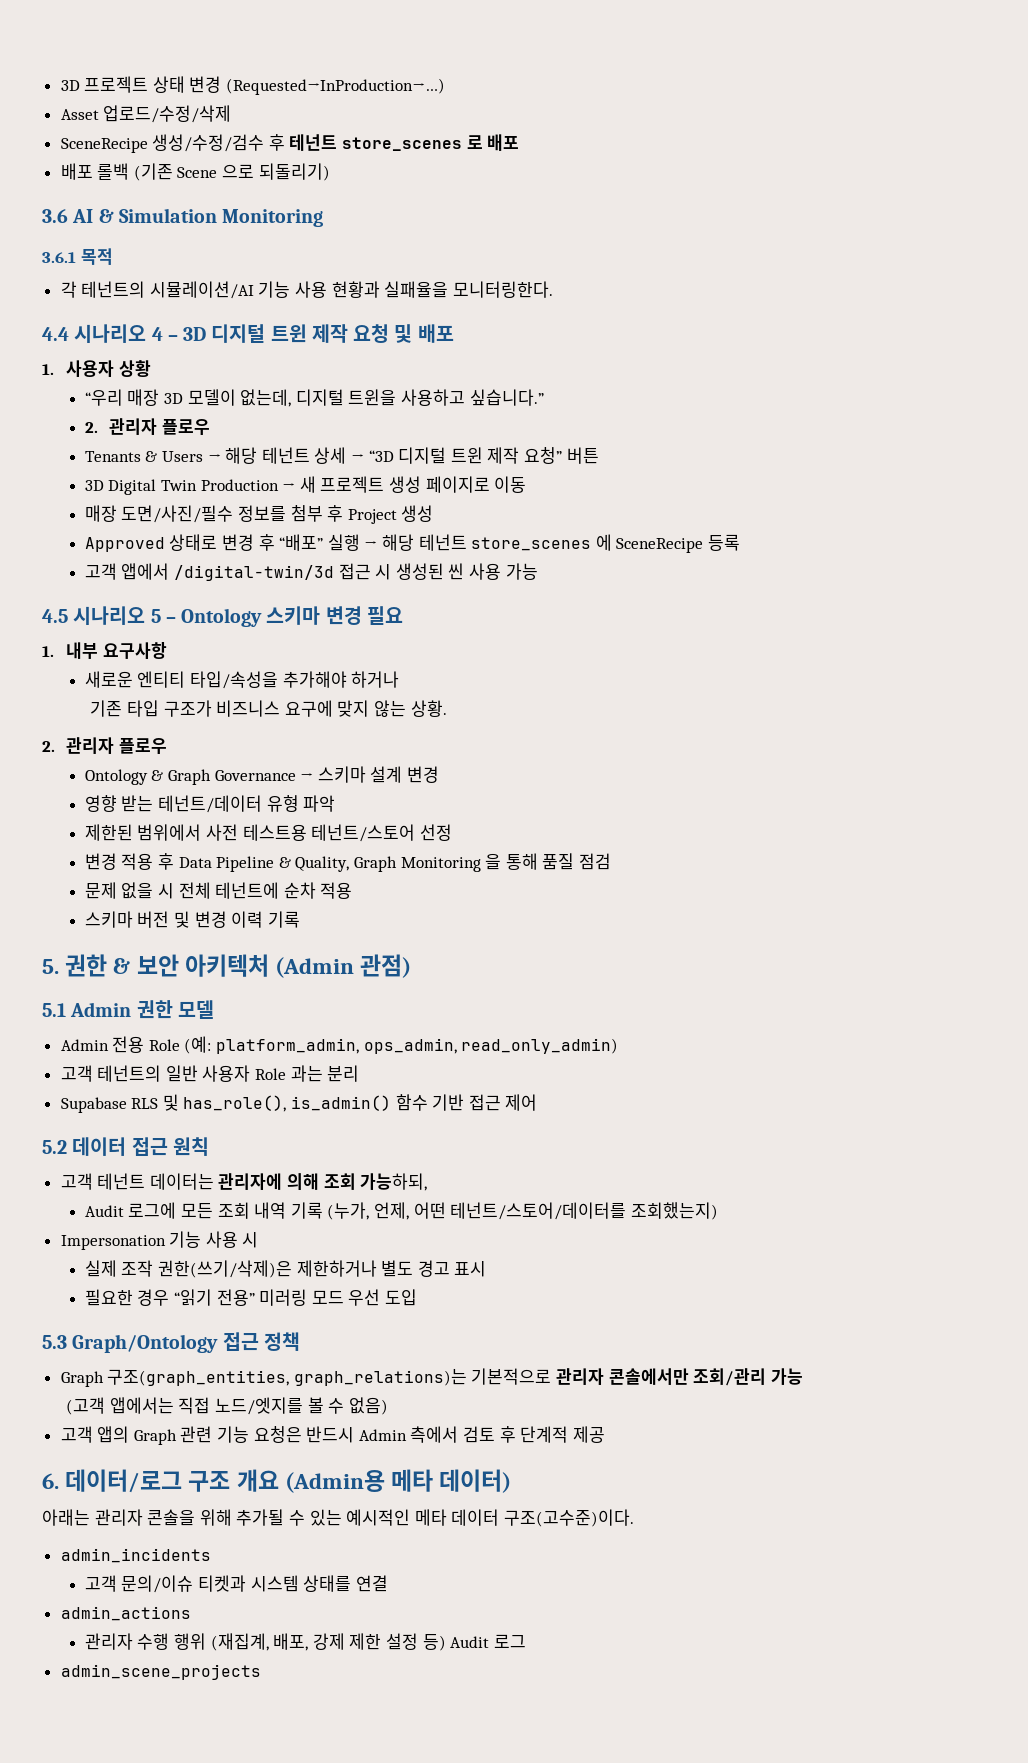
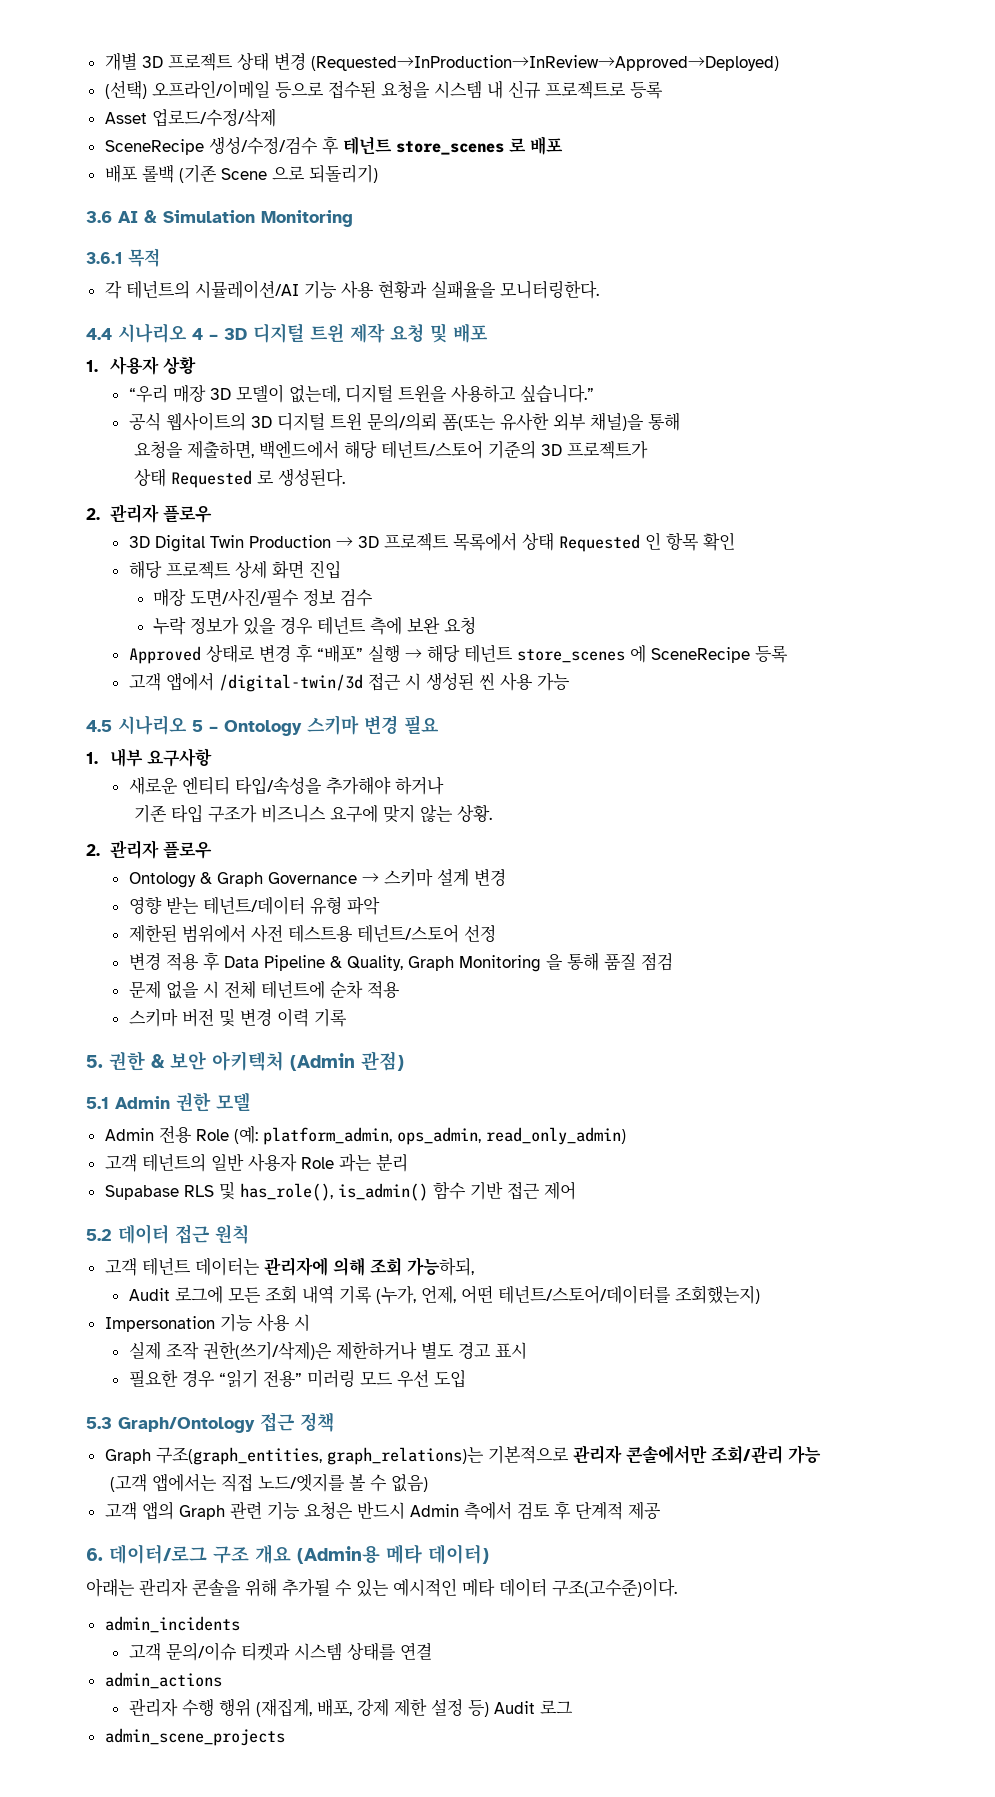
- 3D 프로젝트 상태 변경 (Requested→InProduction→…)
+ 개별 3D 프로젝트 상태 변경 (Requested→InProduction→InReview→Approved→Deployed)
+ (선택) 오프라인/이메일 등으로 접수된 요청을 시스템 내 신규 프로젝트로 등록
  “우리 매장 3D 모델이 없는데, 디지털 트윈을 사용하고 싶습니다.”
+ 공식 웹사이트의 3D 디지털 트윈 문의/의뢰 폼(또는 유사한 외부 채널)을 통해
+ 요청을 제출하면, 백엔드에서 해당 테넌트/스토어 기준의 3D 프로젝트가
+ 상태 Requested 로 생성된다.
  2. 관리자 플로우
- Tenants & Users → 해당 테넌트 상세 → “3D 디지털 트윈 제작 요청” 버튼
- 3D Digital Twin Production → 새 프로젝트 생성 페이지로 이동
- 매장 도면/사진/필수 정보를 첨부 후 Project 생성
+ 3D Digital Twin Production → 3D 프로젝트 목록에서 상태 Requested 인 항목 확인
+ 해당 프로젝트 상세 화면 진입
+ 매장 도면/사진/필수 정보 검수
+ 누락 정보가 있을 경우 테넌트 측에 보완 요청

